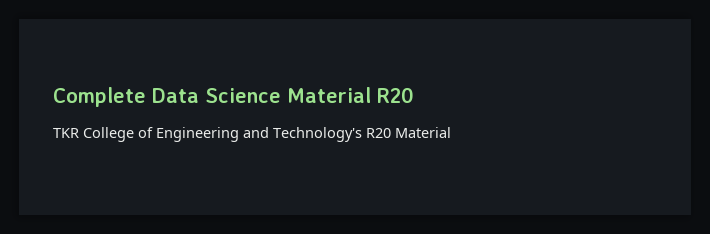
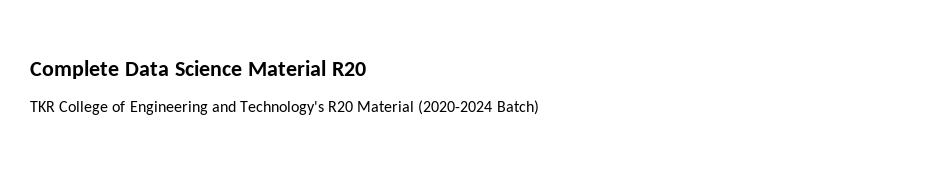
- TKR College of Engineering and Technology's R20 Material
+ TKR College of Engineering and Technology's R20 Material (2020-2024 Batch)

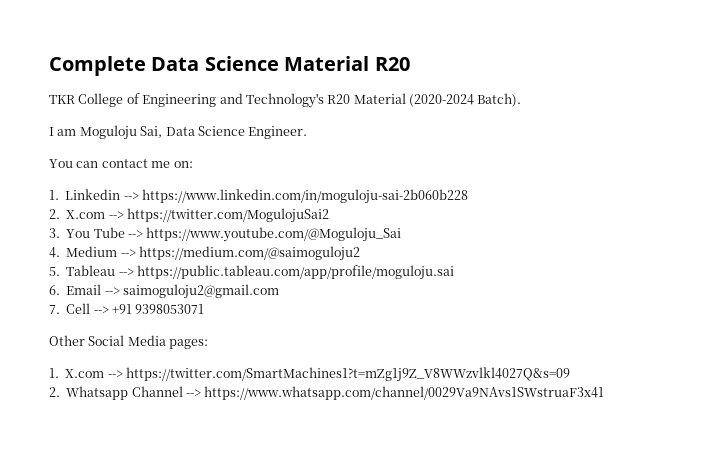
- TKR College of Engineering and Technology's R20 Material (2020-2024 Batch)
+ TKR College of Engineering and Technology's R20 Material (2020-2024 Batch).
+ I am Moguloju Sai, Data Science Engineer.
+ You can contact me on:
+ 1. Linkedin --> https://www.linkedin.com/in/moguloju-sai-2b060b228
+ 2. X.com --> https://twitter.com/MogulojuSai2
+ 3. You Tube --> https://www.youtube.com/@Moguloju_Sai
+ 4. Medium --> https://medium.com/@saimoguloju2
+ 5. Tableau --> https://public.tableau.com/app/profile/moguloju.sai
+ 6. Email --> saimoguloju2@gmail.com
+ 7. Cell --> +91 9398053071
+ Other Social Media pages:
+ 1. X.com --> https://twitter.com/SmartMachines1?t=mZg1j9Z_V8WWzvlkl4027Q&s=09
+ 2. Whatsapp Channel --> https://www.whatsapp.com/channel/0029Va9NAvs1SWstruaF3x41

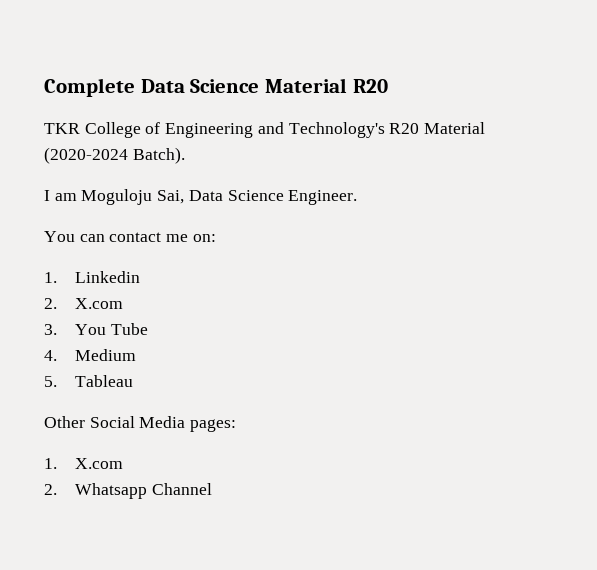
- 1. Linkedin --> https://www.linkedin.com/in/moguloju-sai-2b060b228
+ 1. Linkedin
- 2. X.com --> https://twitter.com/MogulojuSai2
+ 2. X.com
- 3. You Tube --> https://www.youtube.com/@Moguloju_Sai
+ 3. You Tube
- 4. Medium --> https://medium.com/@saimoguloju2
+ 4. Medium
- 5. Tableau --> https://public.tableau.com/app/profile/moguloju.sai
- 6. Email --> saimoguloju2@gmail.com
- 7. Cell --> +91 9398053071
+ 5. Tableau
- 1. X.com --> https://twitter.com/SmartMachines1?t=mZg1j9Z_V8WWzvlkl4027Q&s=09
+ 1. X.com
- 2. Whatsapp Channel --> https://www.whatsapp.com/channel/0029Va9NAvs1SWstruaF3x41
+ 2. Whatsapp Channel

